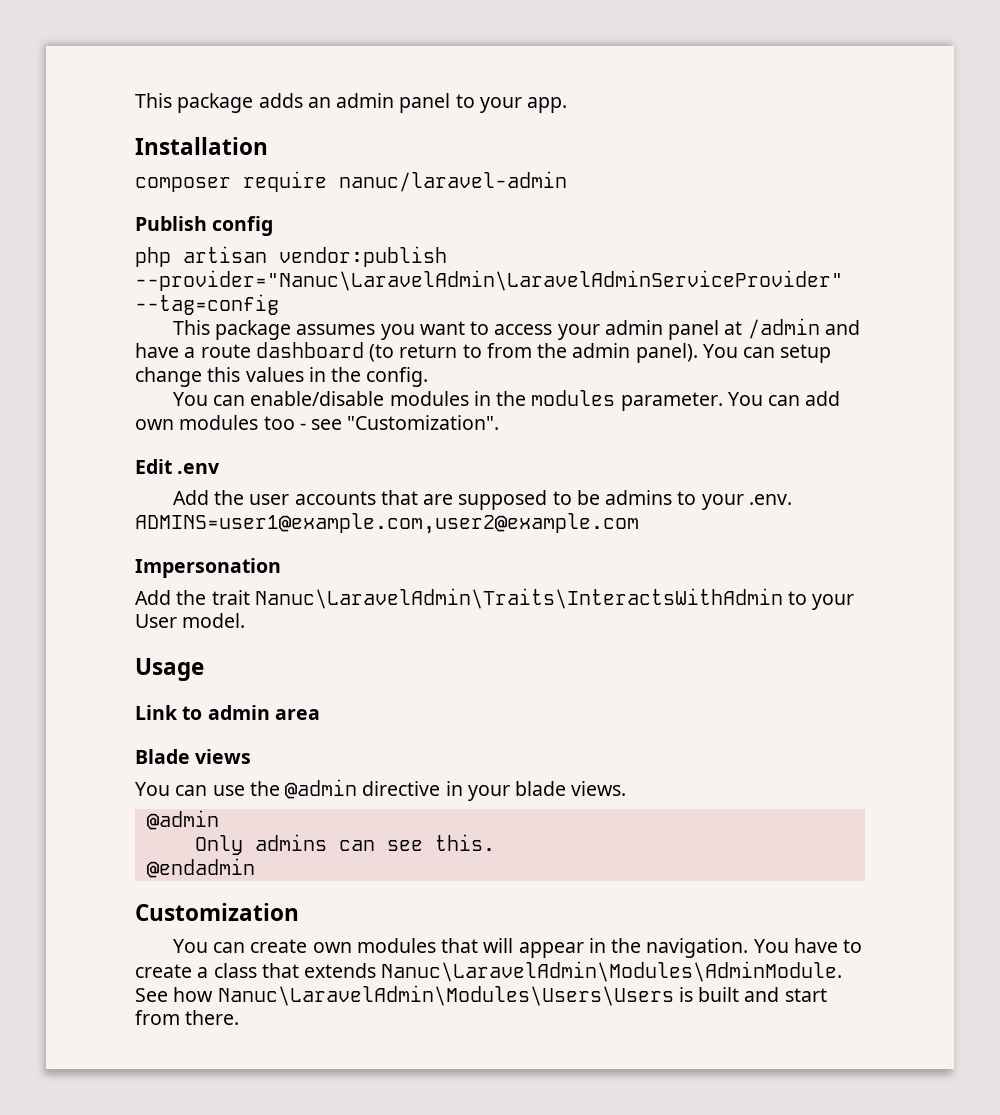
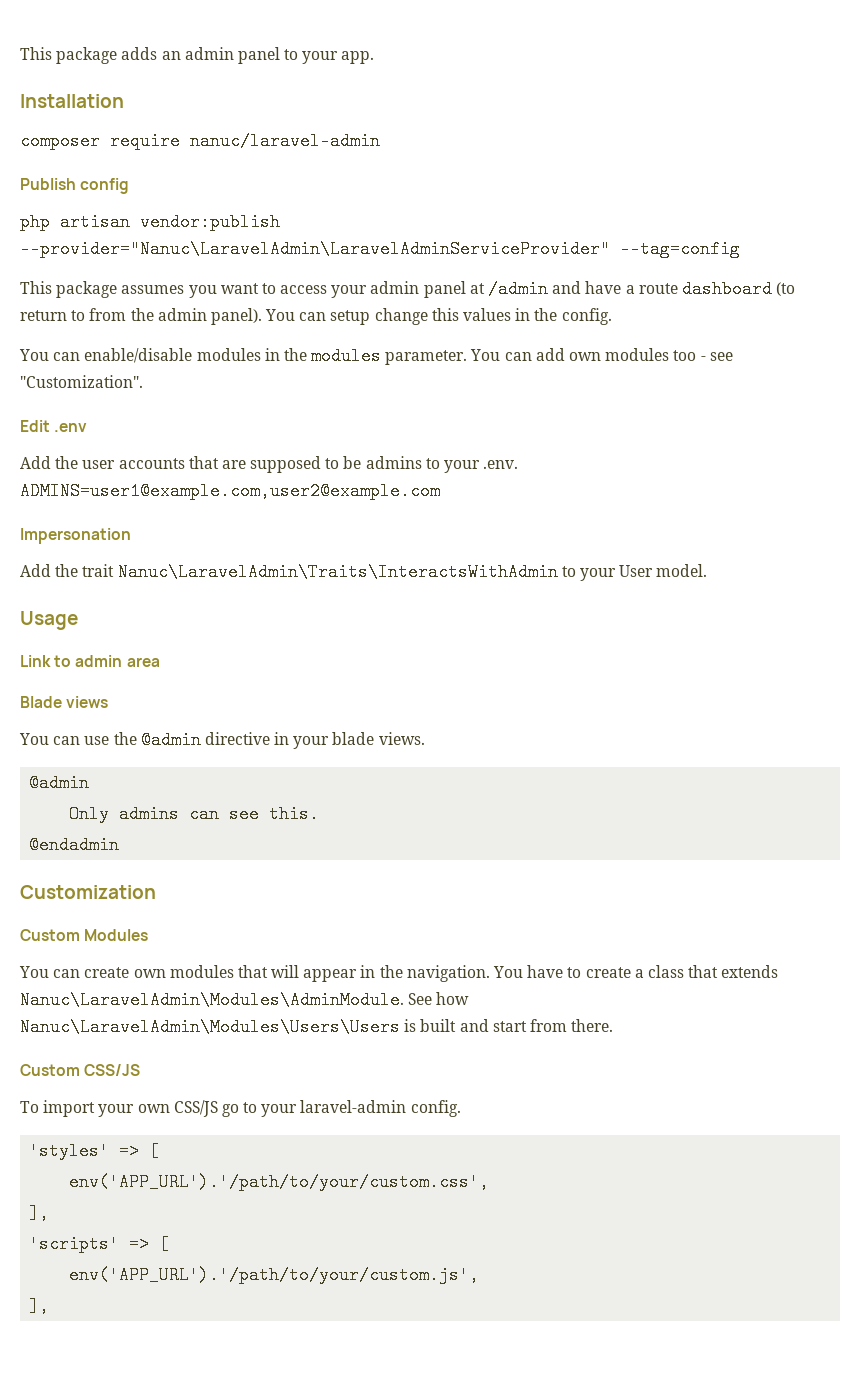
+ Custom Modules
+ Custom CSS/JS
+ To import your own CSS/JS go to your laravel-admin config.
+ 'styles' => [
+ env('APP_URL').'/path/to/your/custom.css',
+ ],
+ 'scripts' => [
+ env('APP_URL').'/path/to/your/custom.js',
+ ],

